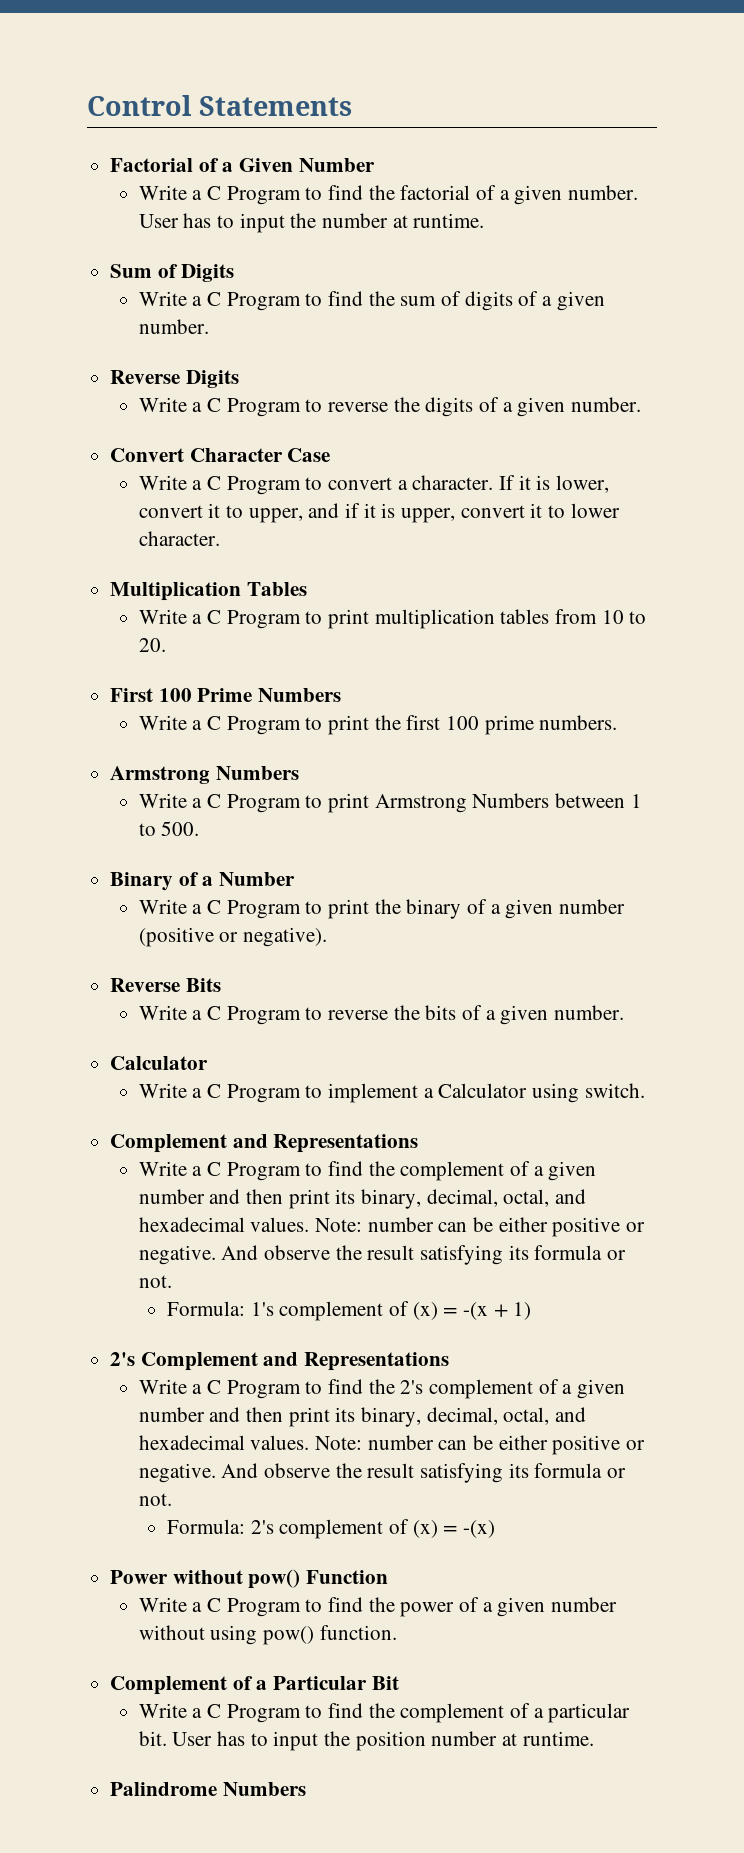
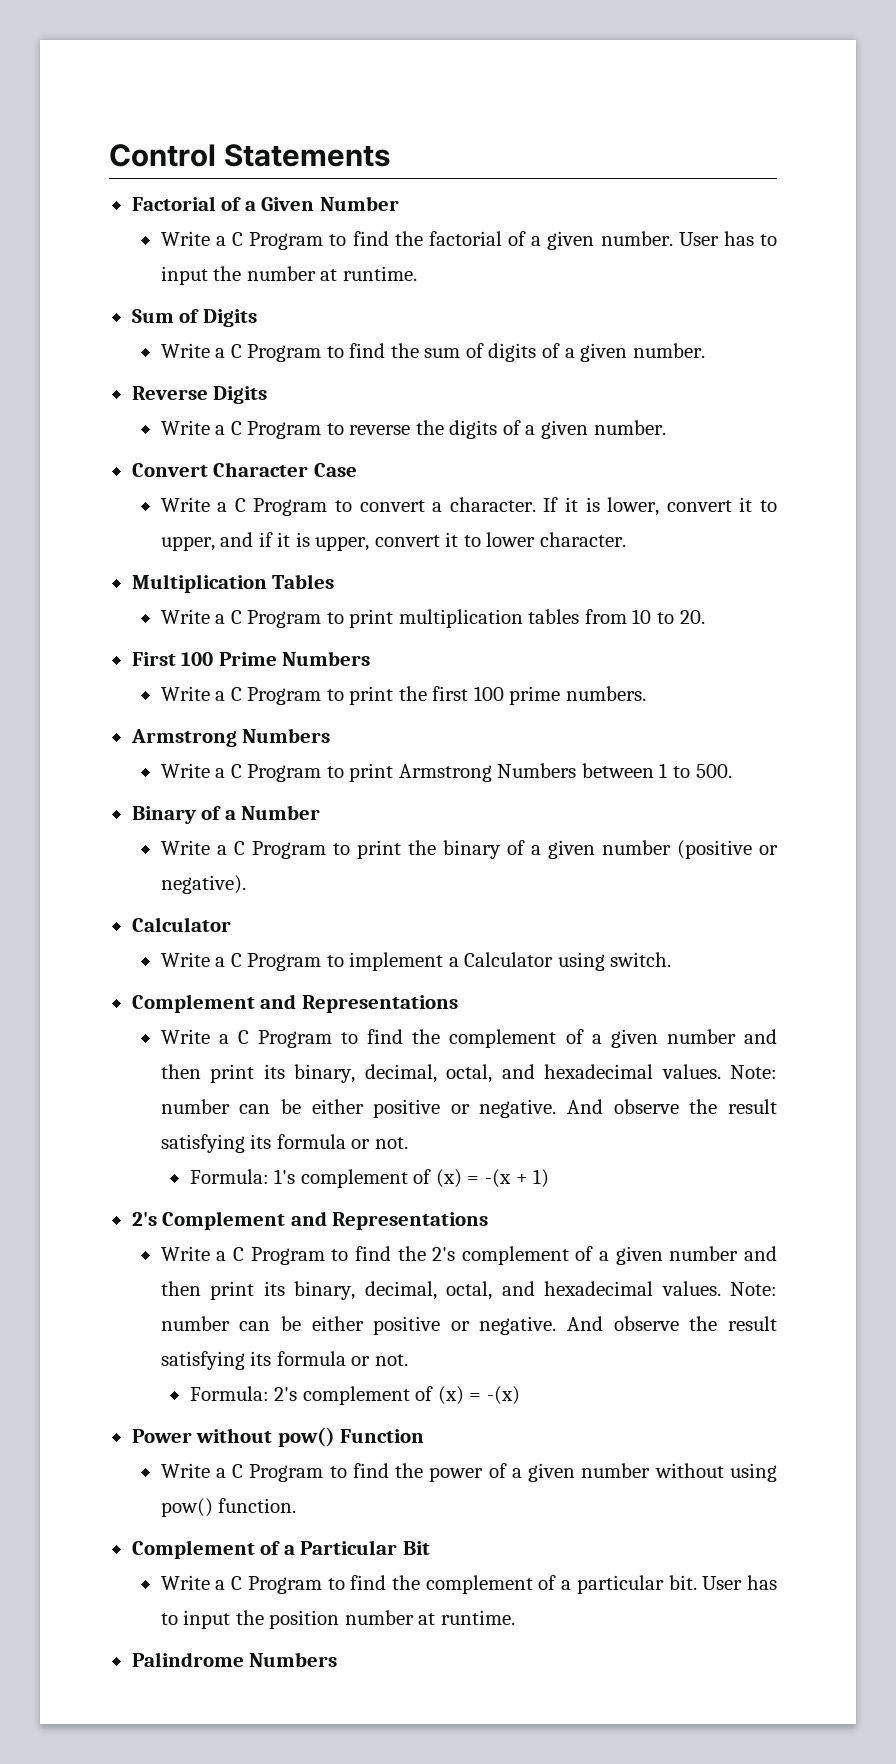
- Reverse Bits
- Write a C Program to reverse the bits of a given number.

